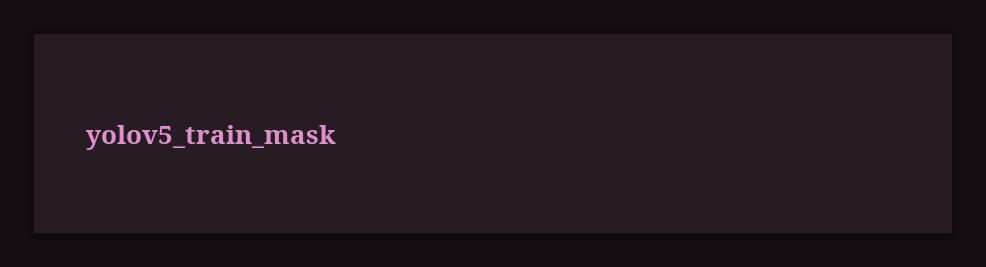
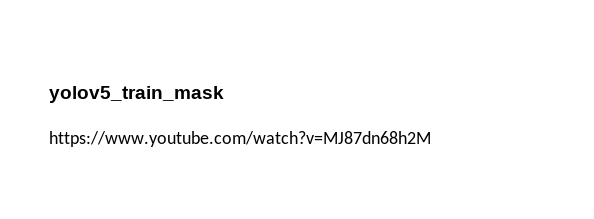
+ https://www.youtube.com/watch?v=MJ87dn68h2M

